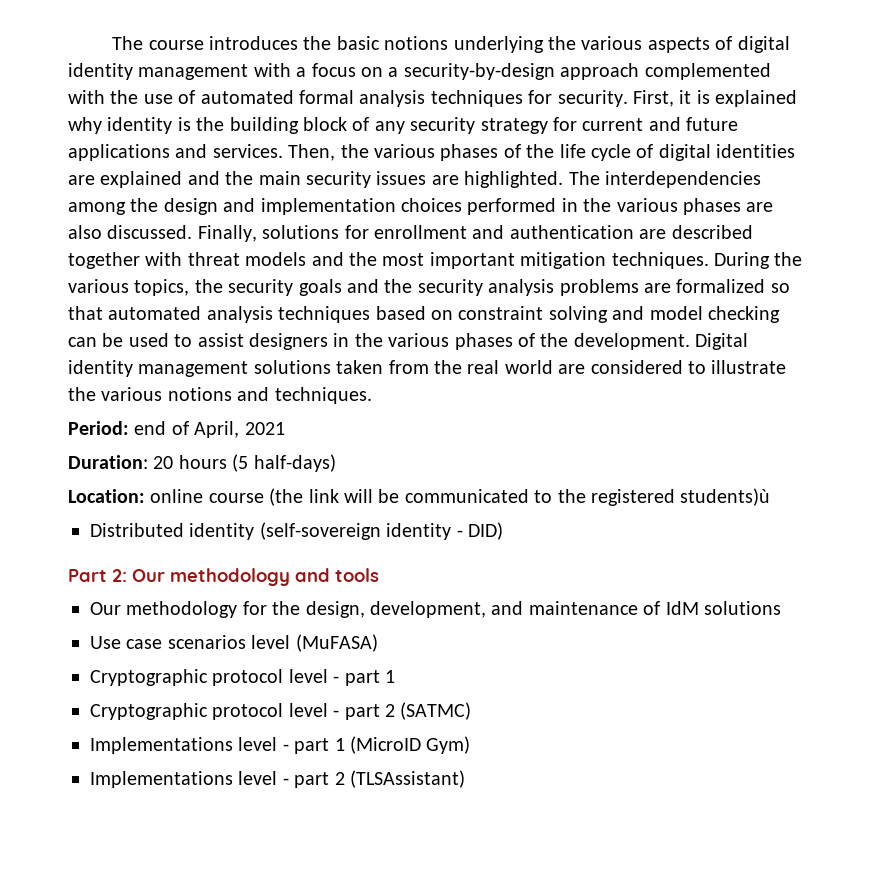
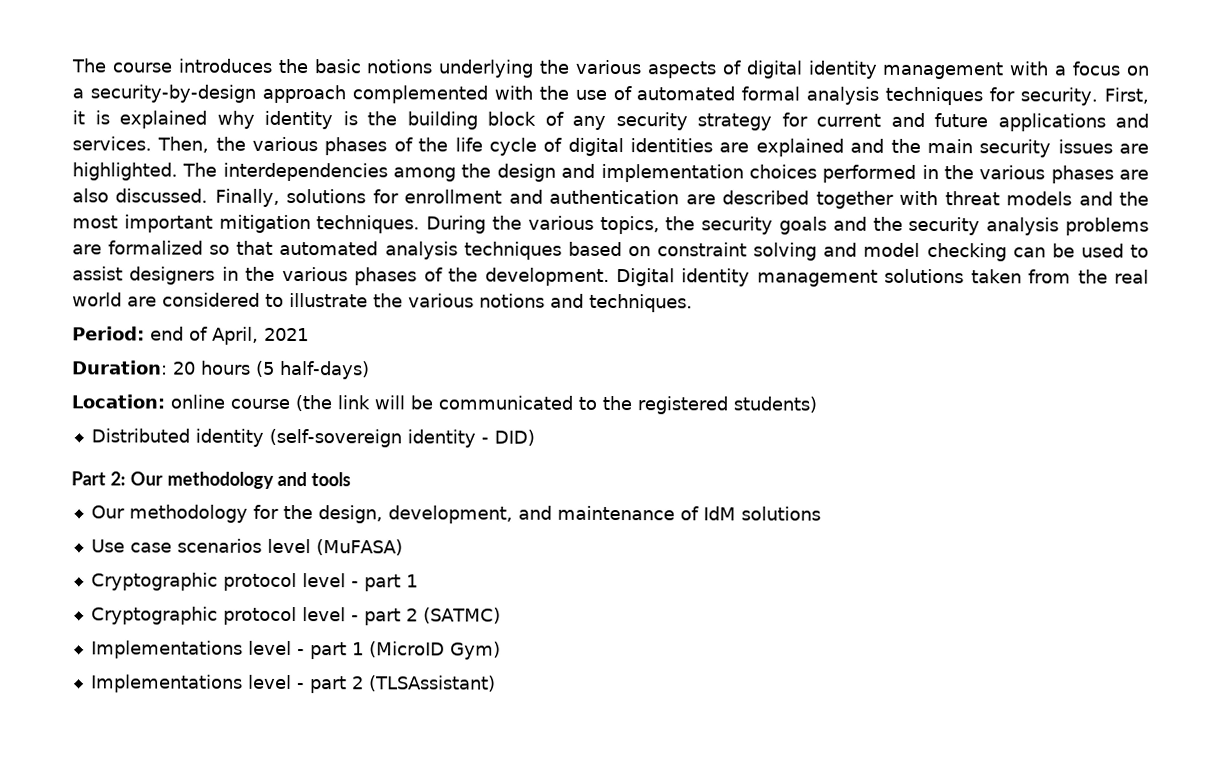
- Location: online course (the link will be communicated to the registered students)ù
+ Location: online course (the link will be communicated to the registered students)

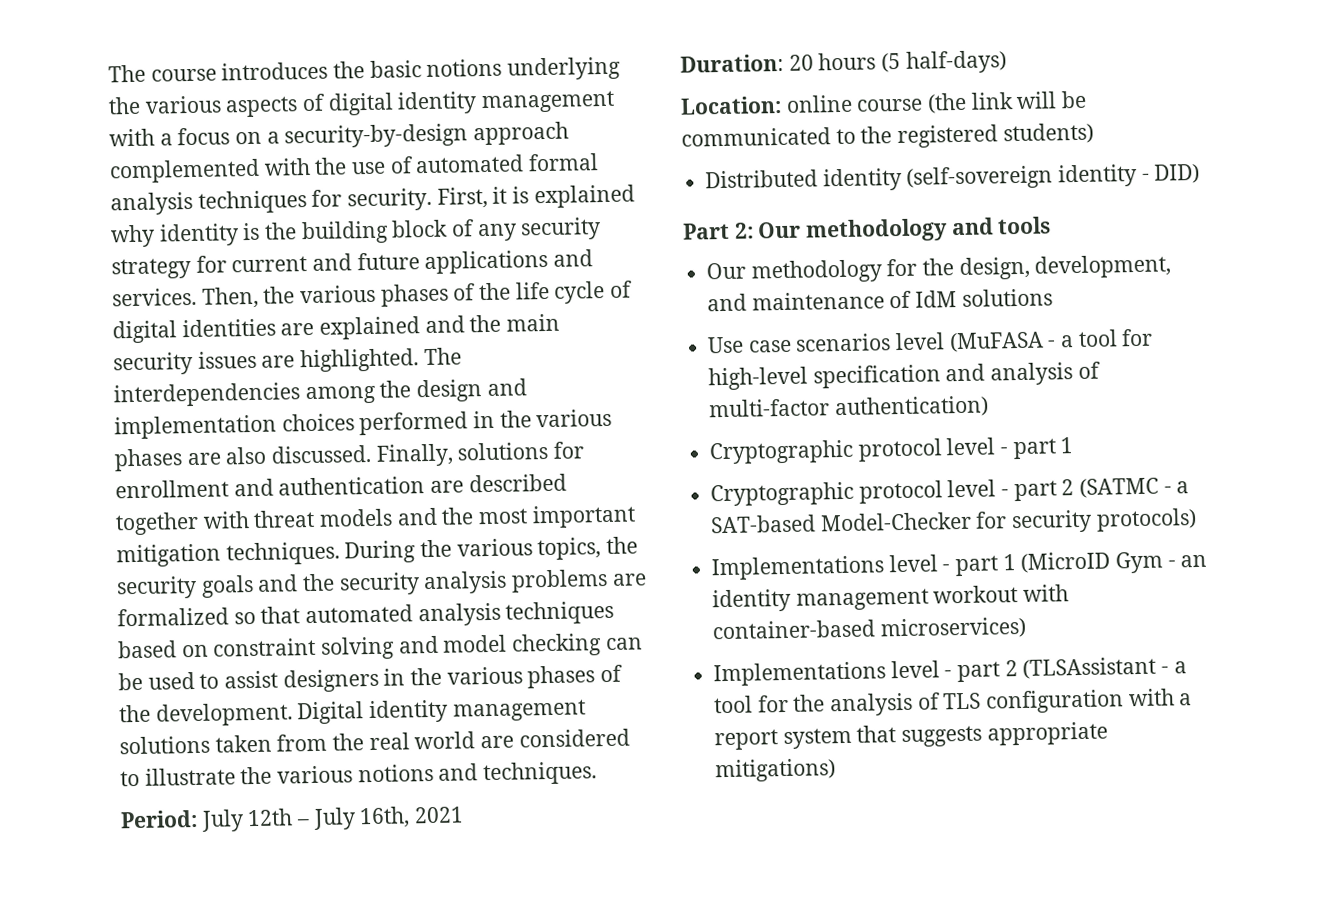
- Period: end of April, 2021
+ Period: July 12th – July 16th, 2021
- Use case scenarios level (MuFASA)
+ Use case scenarios level (MuFASA - a tool for high-level specification and analysis of multi-factor authentication)
- Cryptographic protocol level - part 2 (SATMC)
+ Cryptographic protocol level - part 2 (SATMC - a SAT-based Model-Checker for security protocols)
- Implementations level - part 1 (MicroID Gym)
+ Implementations level - part 1 (MicroID Gym - an identity management workout with container-based microservices)
- Implementations level - part 2 (TLSAssistant)
+ Implementations level - part 2 (TLSAssistant - a tool for the analysis of TLS configuration with a report system that suggests appropriate mitigations)

